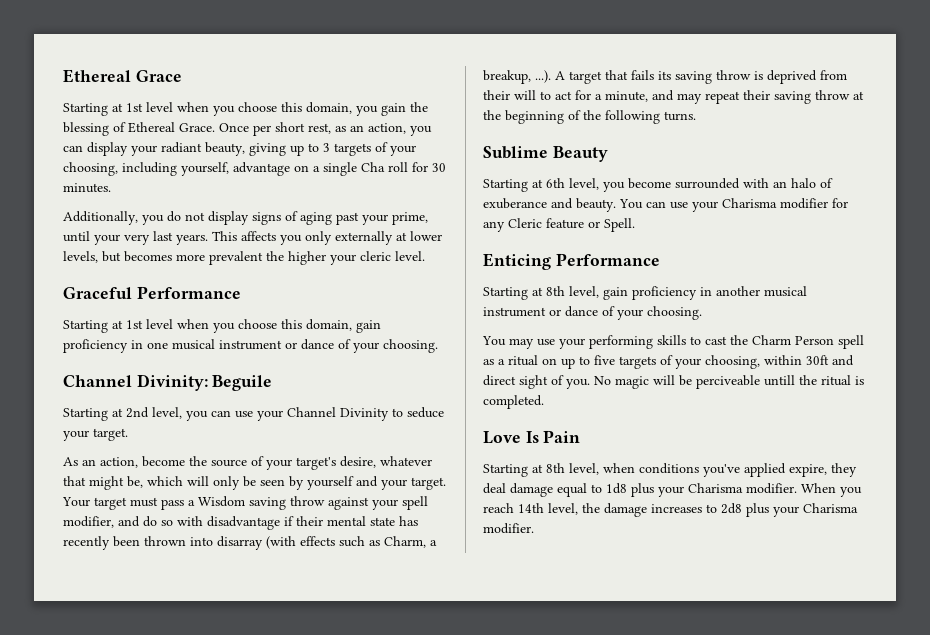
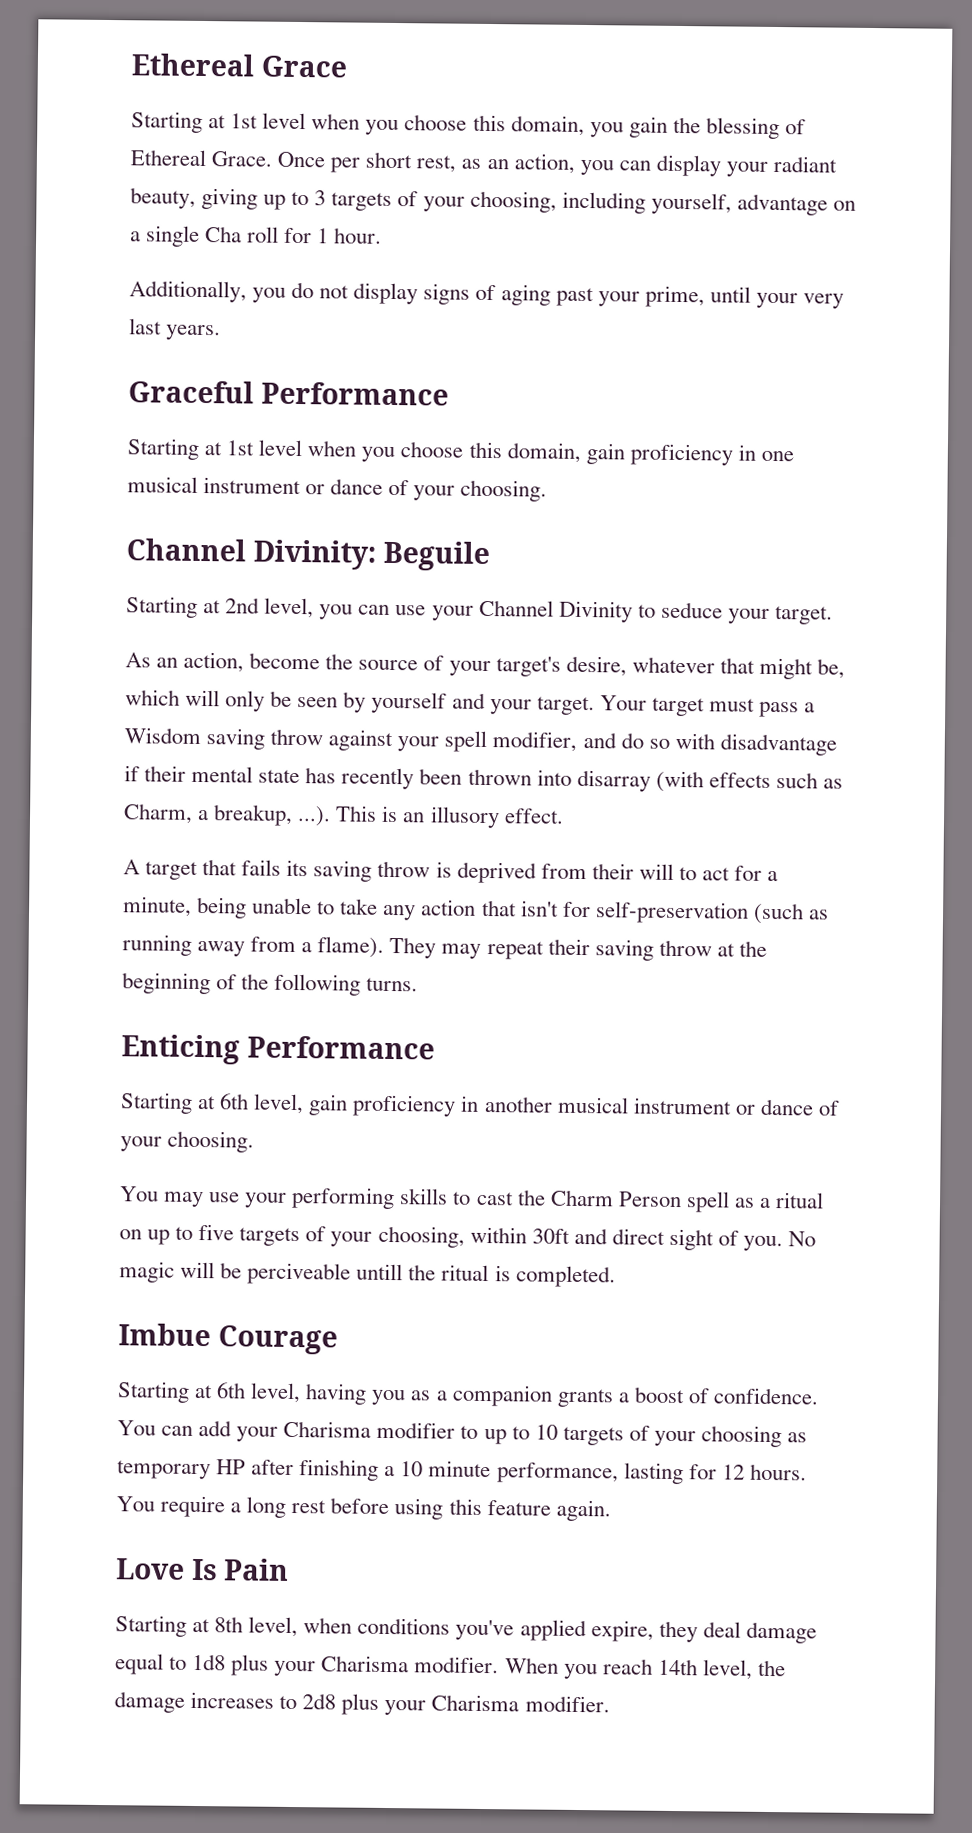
- Once per short rest, as an action, you can display your radiant beauty, giving up to 3 targets of your choosing, including yourself, advantage on a single Cha roll for 30 minutes.
+ Once per short rest, as an action, you can display your radiant beauty, giving up to 3 targets of your choosing, including yourself, advantage on a single Cha roll for 1 hour.
- This affects you only externally at lower levels, but becomes more prevalent the higher your cleric level.
- Your target must pass a Wisdom saving throw against your spell modifier, and do so with disadvantage if their mental state has recently been thrown into disarray (with effects such as Charm, a breakup, ...). A target that fails its saving throw is deprived from their will to act for a minute, and may repeat their saving throw at the beginning of the following turns.
+ Your target must pass a Wisdom saving throw against your spell modifier, and do so with disadvantage if their mental state has recently been thrown into disarray (with effects such as Charm, a breakup, ...). This is an illusory effect.
+ A target that fails its saving throw is deprived from their will to act for a minute, being unable to take any action that isn't for self-preservation (such as running away from a flame). They may repeat their saving throw at the beginning of the following turns.
- Sublime Beauty
- Starting at 6th level, you become surrounded with an halo of exuberance and beauty. You can use your Charisma modifier for any Cleric feature or Spell.
- Starting at 8th level, gain proficiency in another musical instrument or dance of your choosing.
+ Starting at 6th level, gain proficiency in another musical instrument or dance of your choosing.
+ Imbue Courage
+ Starting at 6th level, having you as a companion grants a boost of confidence. You can add your Charisma modifier to up to 10 targets of your choosing as temporary HP after finishing a 10 minute performance, lasting for 12 hours. You require a long rest before using this feature again.

